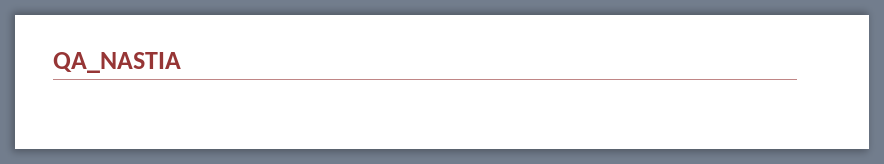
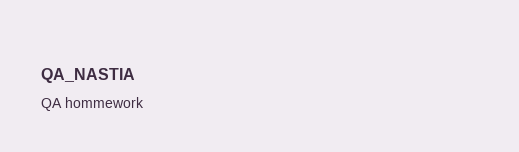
+ QA hommework

